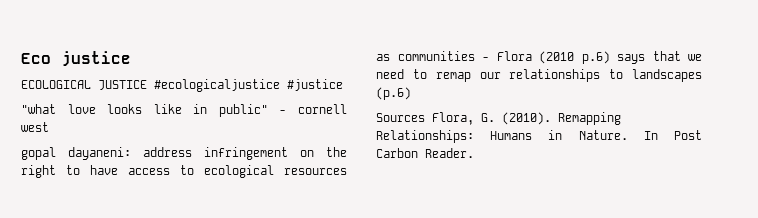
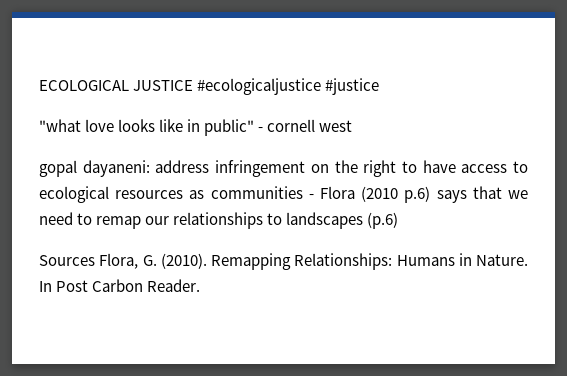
- Eco justice

